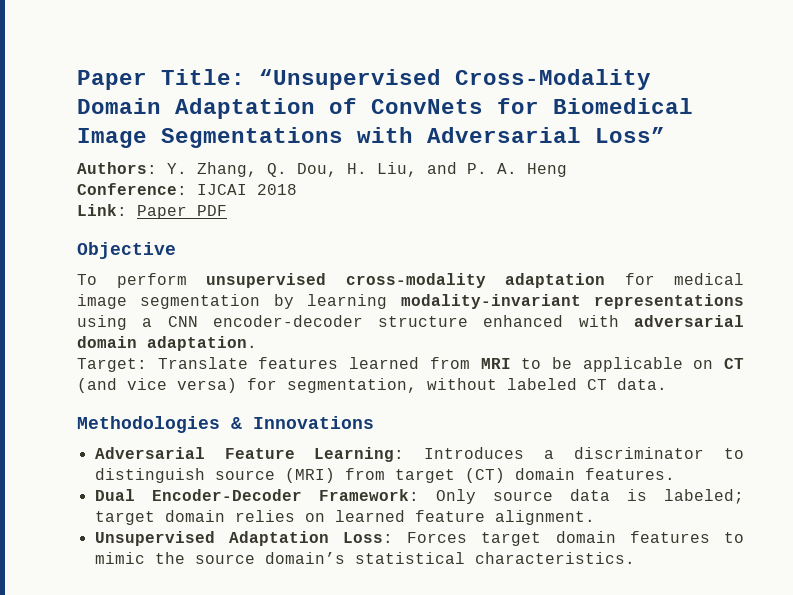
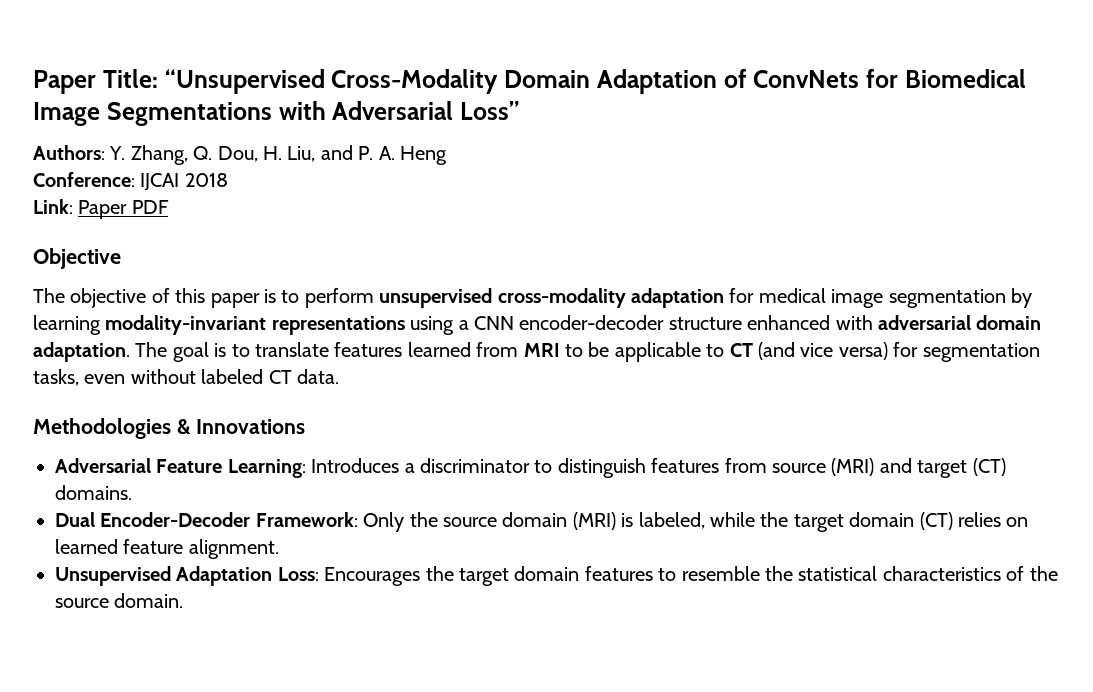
- To perform unsupervised cross-modality adaptation for medical image segmentation by learning modality-invariant representations using a CNN encoder-decoder structure enhanced with adversarial domain adaptation.
- Target: Translate features learned from MRI to be applicable on CT (and vice versa) for segmentation, without labeled CT data.
+ The objective of this paper is to perform unsupervised cross-modality adaptation for medical image segmentation by learning modality-invariant representations using a CNN encoder-decoder structure enhanced with adversarial domain adaptation. The goal is to translate features learned from MRI to be applicable to CT (and vice versa) for segmentation tasks, even without labeled CT data.
- Adversarial Feature Learning: Introduces a discriminator to distinguish source (MRI) from target (CT) domain features.
+ Adversarial Feature Learning: Introduces a discriminator to distinguish features from source (MRI) and target (CT) domains.
- Dual Encoder-Decoder Framework: Only source data is labeled; target domain relies on learned feature alignment.
+ Dual Encoder-Decoder Framework: Only the source domain (MRI) is labeled, while the target domain (CT) relies on learned feature alignment.
- Unsupervised Adaptation Loss: Forces target domain features to mimic the source domain’s statistical characteristics.
+ Unsupervised Adaptation Loss: Encourages the target domain features to resemble the statistical characteristics of the source domain.

